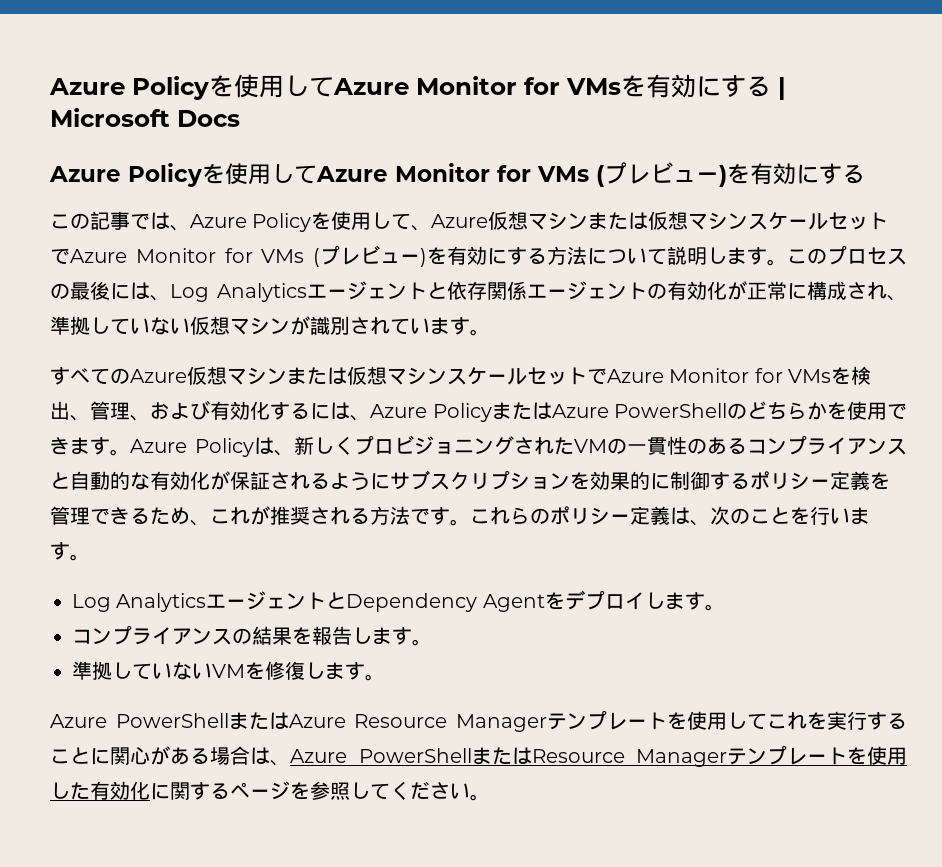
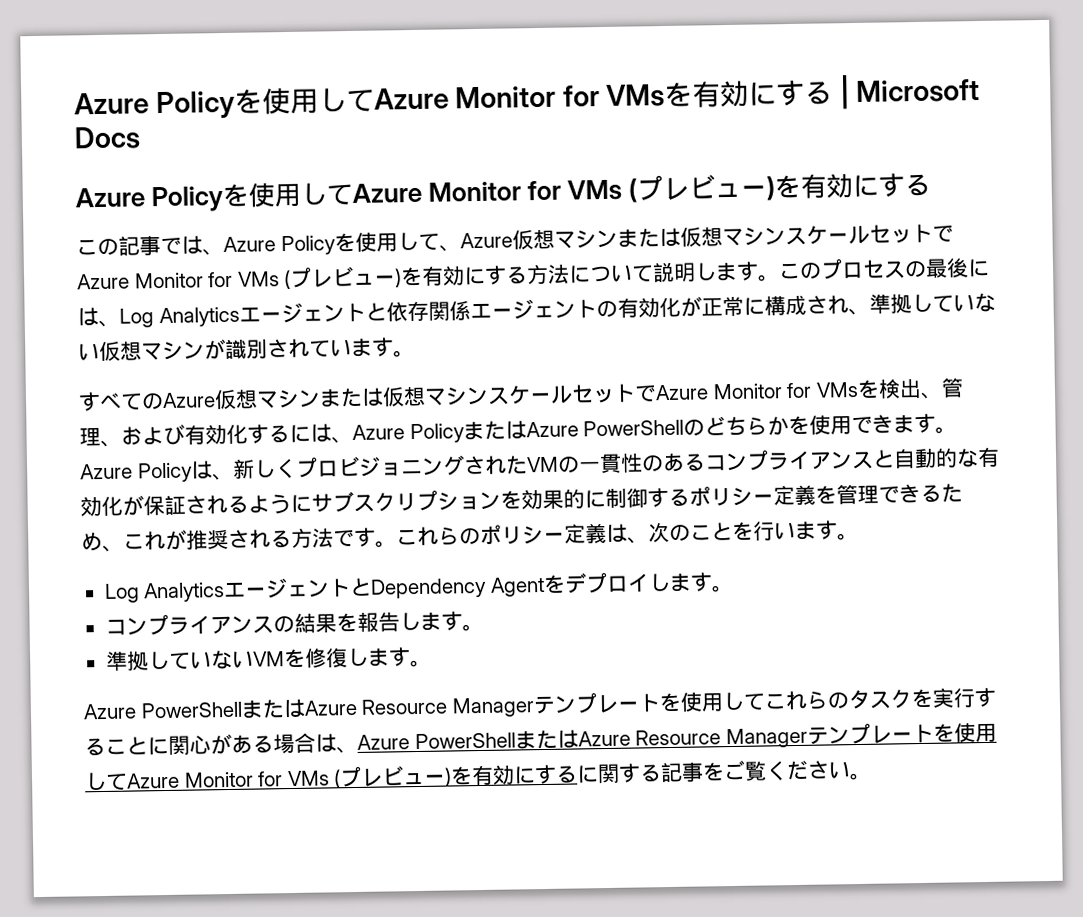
- Azure PowerShellまたはAzure Resource Managerテンプレートを使用してこれを実行することに関心がある場合は、Azure PowerShellまたはResource Managerテンプレートを使用した有効化に関するページを参照してください。
+ Azure PowerShellまたはAzure Resource Managerテンプレートを使用してこれらのタスクを実行することに関心がある場合は、Azure PowerShellまたはAzure Resource Managerテンプレートを使用してAzure Monitor for VMs (プレビュー)を有効にするに関する記事をご覧ください。

